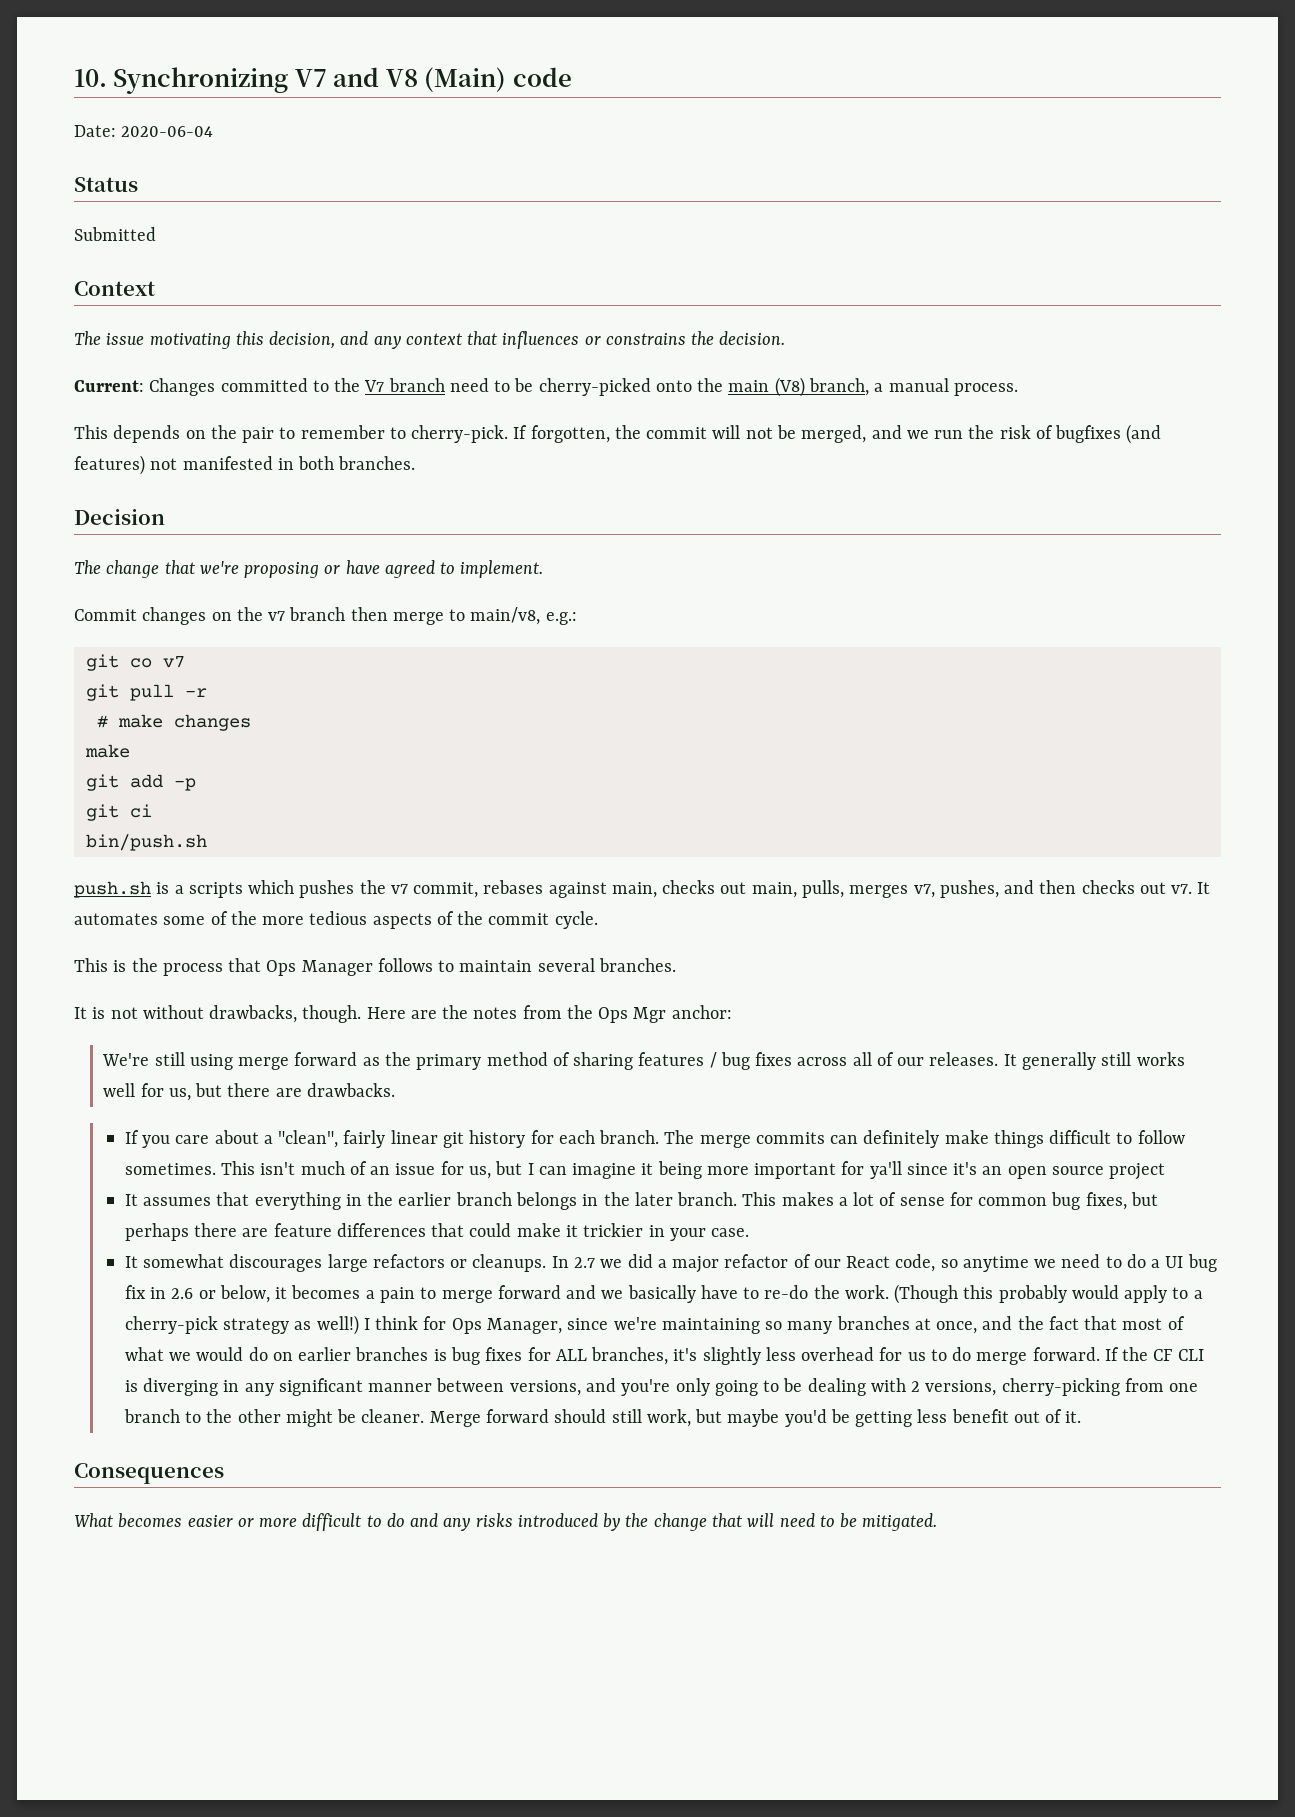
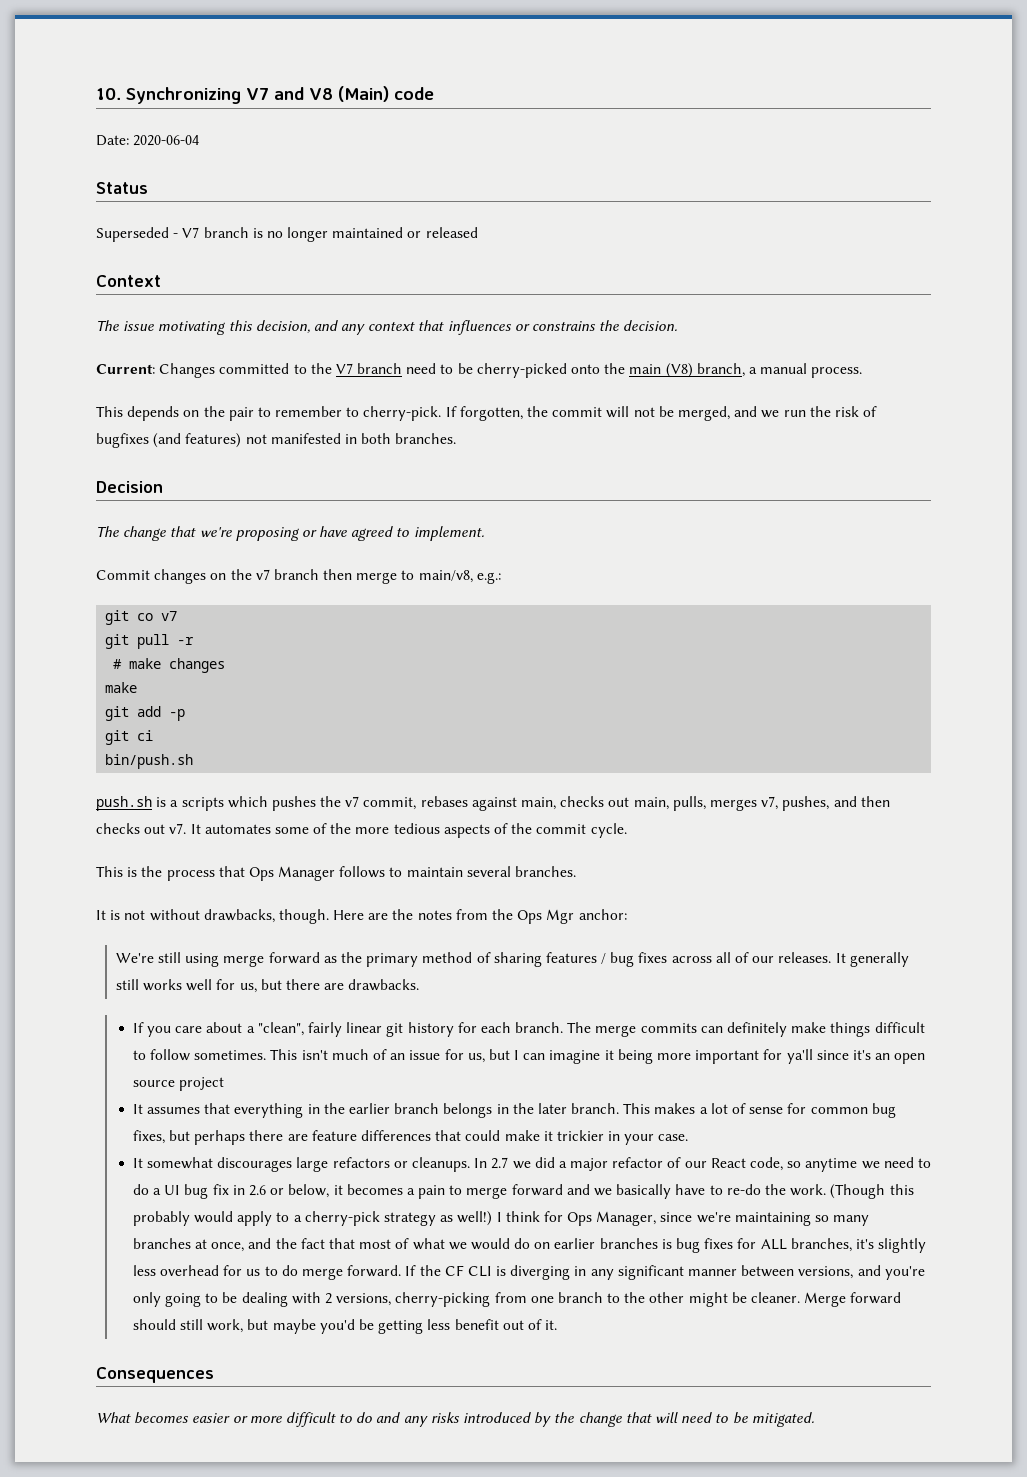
- Submitted
+ Superseded - V7 branch is no longer maintained or released

